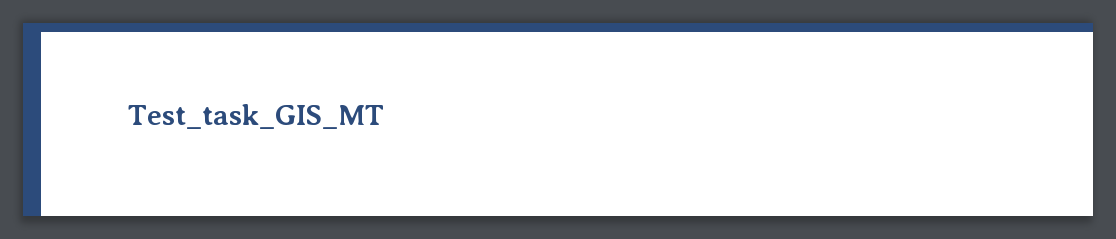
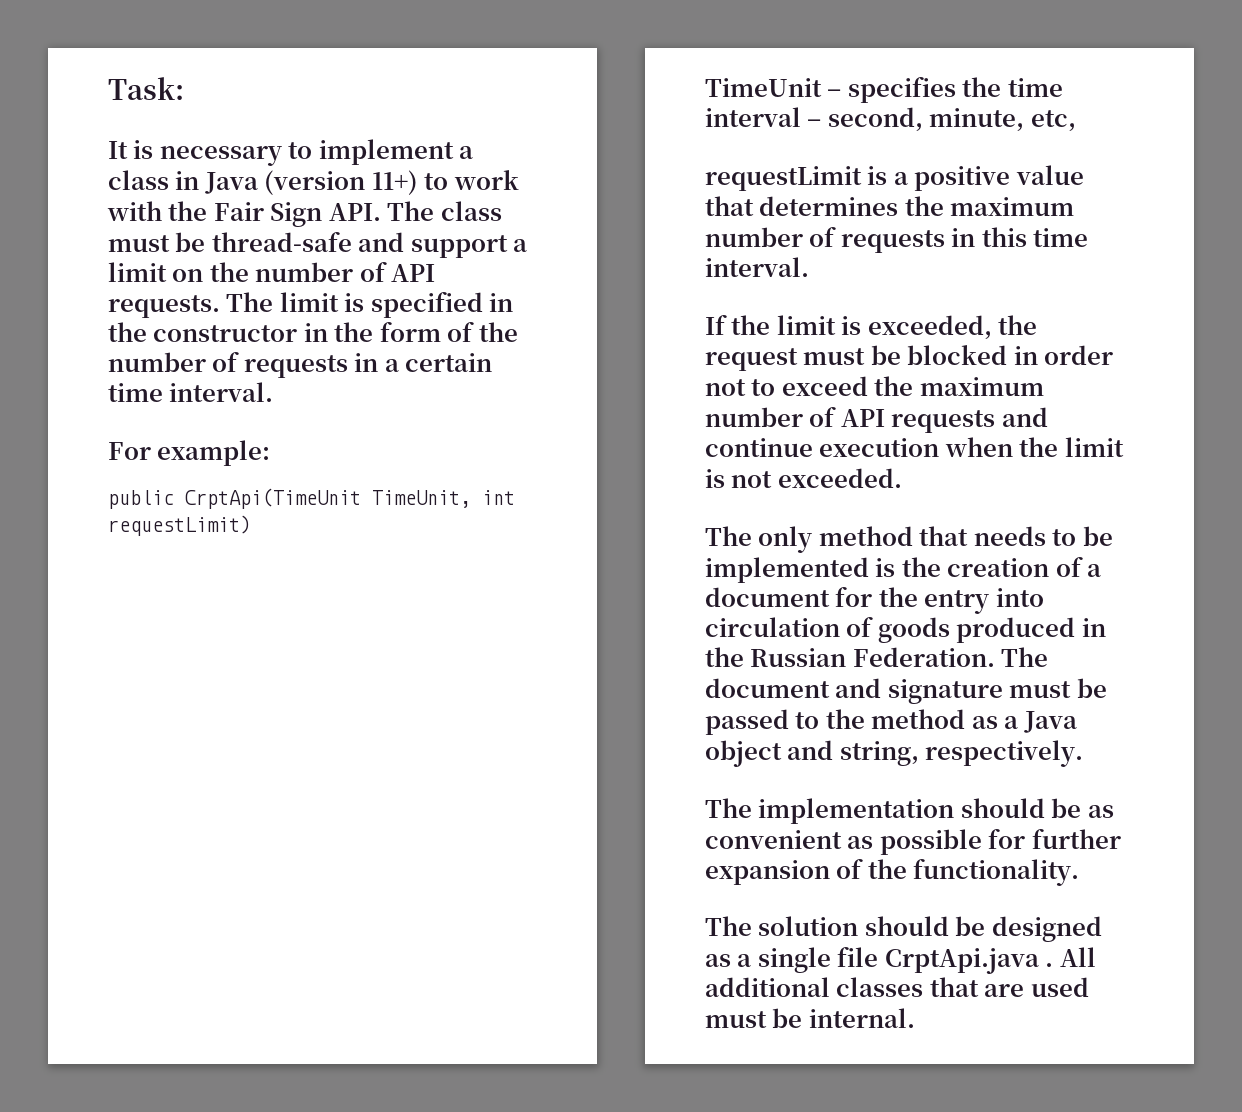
- Test_task_GIS_MT
+ Task:
+ It is necessary to implement a class in Java (version 11+) to work with the Fair Sign API. The class must be thread-safe and support a limit on the number of API requests. The limit is specified in the constructor in the form of the number of requests in a certain time interval.
+ For example:
+ public CrptApi(TimeUnit TimeUnit, int requestLimit)
+ TimeUnit – specifies the time interval – second, minute, etc,
+ requestLimit is a positive value that determines the maximum number of requests in this time interval.
+ If the limit is exceeded, the request must be blocked in order not to exceed the maximum number of API requests and continue execution when the limit is not exceeded.
+ The only method that needs to be implemented is the creation of a document for the entry into circulation of goods produced in the Russian Federation. The document and signature must be passed to the method as a Java object and string, respectively.
+ The implementation should be as convenient as possible for further expansion of the functionality.
+ The solution should be designed as a single file CrptApi.java . All additional classes that are used must be internal.

